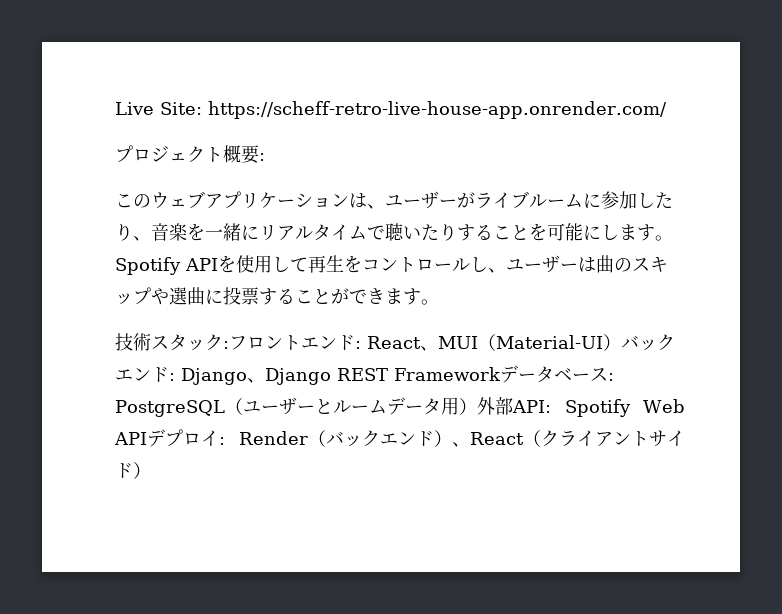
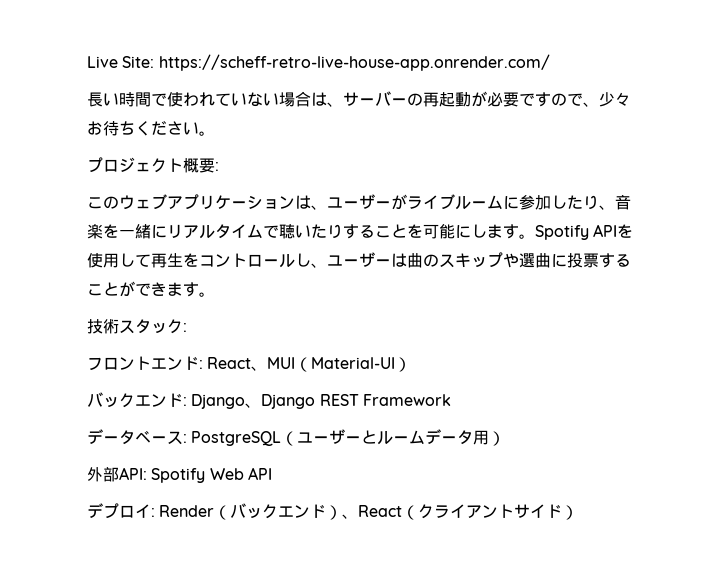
+ 長い時間で使われていない場合は、サーバーの再起動が必要ですので、少々お待ちください。
- 技術スタック:フロントエンド: React、MUI（Material-UI）バックエンド: Django、Django REST Frameworkデータベース: PostgreSQL（ユーザーとルームデータ用）外部API: Spotify Web APIデプロイ: Render（バックエンド）、React（クライアントサイド）
+ 技術スタック:
+ フロントエンド: React、MUI（Material-UI）
+ バックエンド: Django、Django REST Framework
+ データベース: PostgreSQL（ユーザーとルームデータ用）
+ 外部API: Spotify Web API
+ デプロイ: Render（バックエンド）、React（クライアントサイド）

